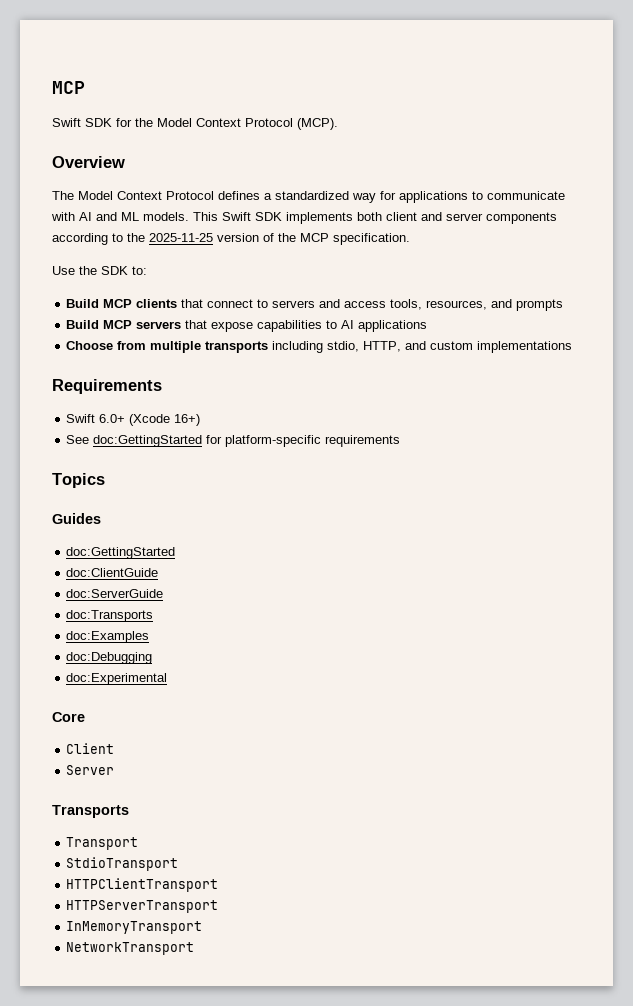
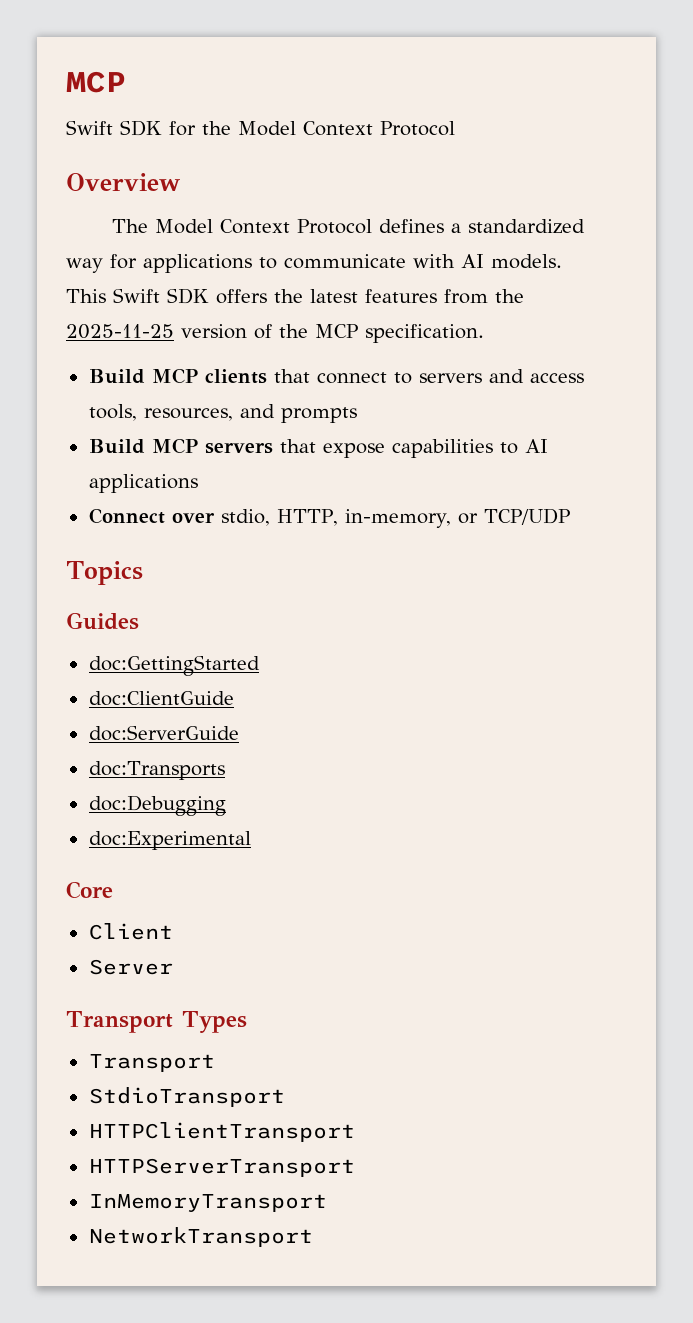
- Swift SDK for the Model Context Protocol (MCP).
+ Swift SDK for the Model Context Protocol
- The Model Context Protocol defines a standardized way for applications to communicate with AI and ML models.
+ The Model Context Protocol defines a standardized way for applications to communicate with AI models.
- This Swift SDK implements both client and server components according to the 2025-11-25 version of the MCP specification.
+ This Swift SDK offers the latest features from the 2025-11-25 version of the MCP specification.
- Use the SDK to:
- Choose from multiple transports including stdio, HTTP, and custom implementations
- Requirements
- Swift 6.0+ (Xcode 16+)
- See doc:GettingStarted for platform-specific requirements
+ Connect over stdio, HTTP, in-memory, or TCP/UDP
- doc:Examples
- Transports
+ Transport Types

